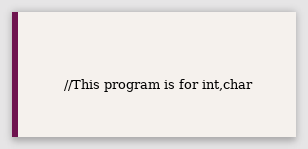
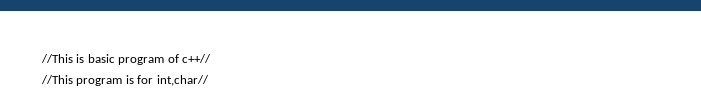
- //This program is for int,char
+ //This is basic program of c++//
+ //This program is for int,char//

